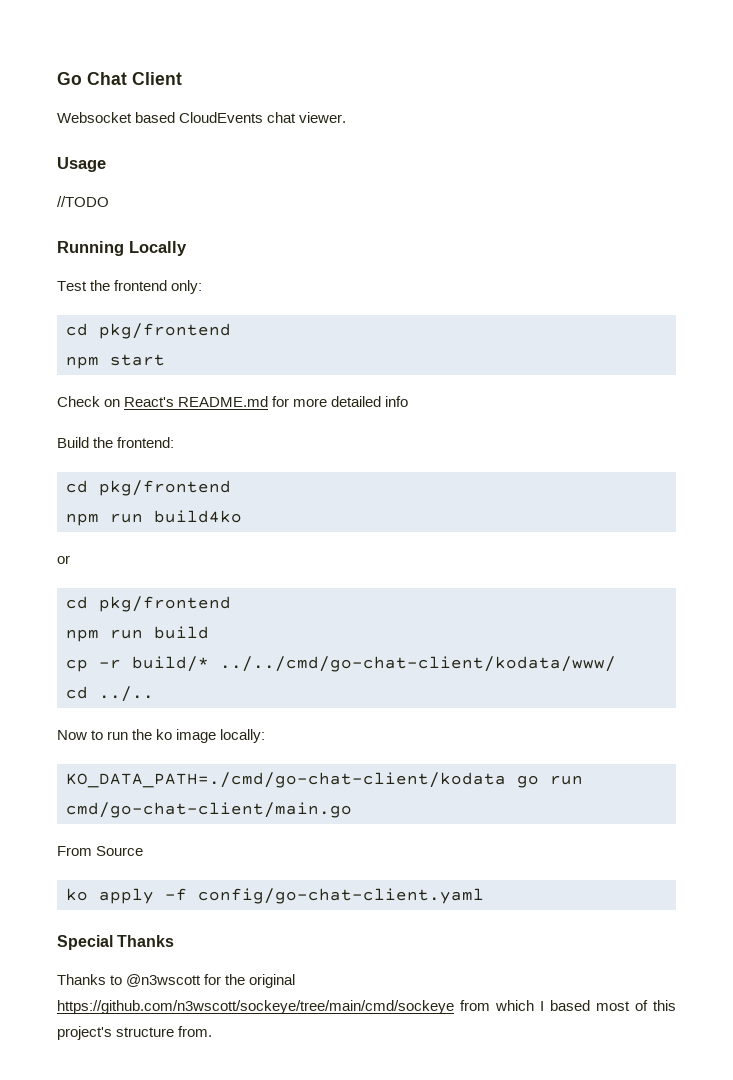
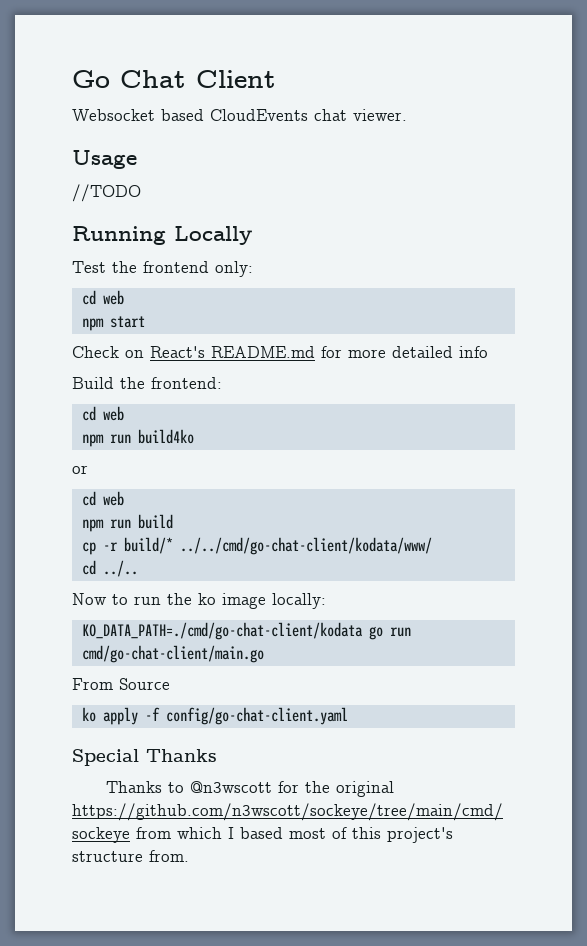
  Test the frontend only:
- cd pkg/frontend
+ cd web
  Build the frontend:
- cd pkg/frontend
+ cd web
  or
- cd pkg/frontend
+ cd web

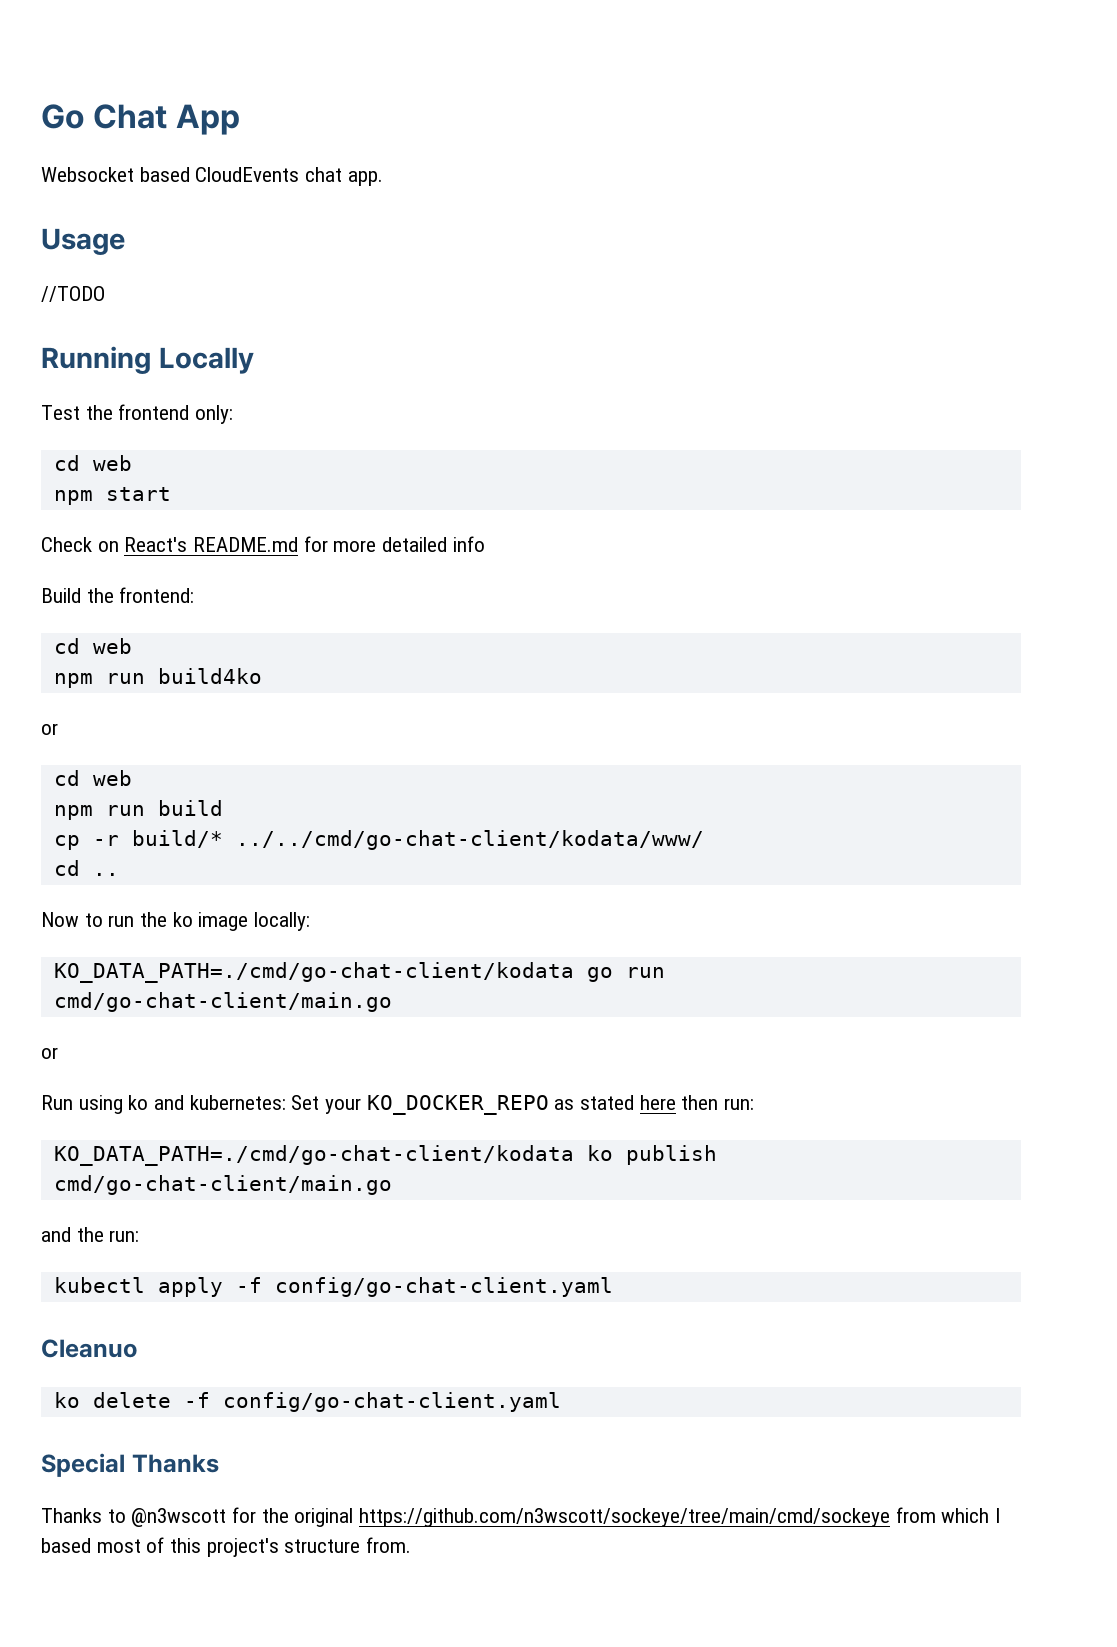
- Go Chat Client
+ Go Chat App
- Websocket based CloudEvents chat viewer.
+ Websocket based CloudEvents chat app.
- cd ../..
+ cd ..
  KO_DATA_PATH=./cmd/go-chat-client/kodata go run cmd/go-chat-client/main.go
- From Source
- ko apply -f config/go-chat-client.yaml
+ or
+ Run using ko and kubernetes: Set your KO_DOCKER_REPO as stated here then run:
+ KO_DATA_PATH=./cmd/go-chat-client/kodata ko publish cmd/go-chat-client/main.go
+ and the run:
+ kubectl apply -f config/go-chat-client.yaml
+ Cleanuo
+ ko delete -f config/go-chat-client.yaml

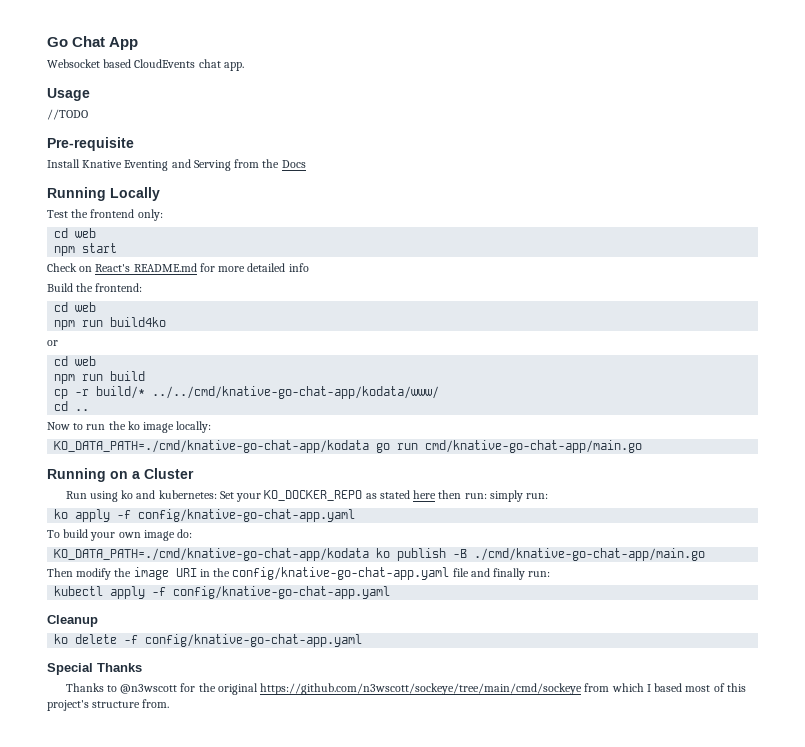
+ Pre-requisite
+ Install Knative Eventing and Serving from the Docs
- cp -r build/* ../../cmd/go-chat-client/kodata/www/
+ cp -r build/* ../../cmd/knative-go-chat-app/kodata/www/
- KO_DATA_PATH=./cmd/go-chat-client/kodata go run cmd/go-chat-client/main.go
- or
+ KO_DATA_PATH=./cmd/knative-go-chat-app/kodata go run cmd/knative-go-chat-app/main.go
+ Running on a Cluster
- Run using ko and kubernetes: Set your KO_DOCKER_REPO as stated here then run:
- KO_DATA_PATH=./cmd/go-chat-client/kodata ko publish cmd/go-chat-client/main.go
- and the run:
+ Run using ko and kubernetes: Set your KO_DOCKER_REPO as stated here then run: simply run:
+ ko apply -f config/knative-go-chat-app.yaml
+ To build your own image do:
+ KO_DATA_PATH=./cmd/knative-go-chat-app/kodata ko publish -B ./cmd/knative-go-chat-app/main.go
+ Then modify the image URI in the config/knative-go-chat-app.yaml file and finally run:
- kubectl apply -f config/go-chat-client.yaml
- Cleanuo
+ kubectl apply -f config/knative-go-chat-app.yaml
+ Cleanup
- ko delete -f config/go-chat-client.yaml
+ ko delete -f config/knative-go-chat-app.yaml

